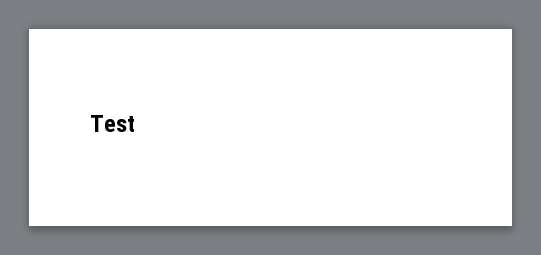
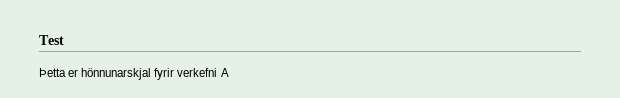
+ Þetta er hönnunarskjal fyrir verkefni A

